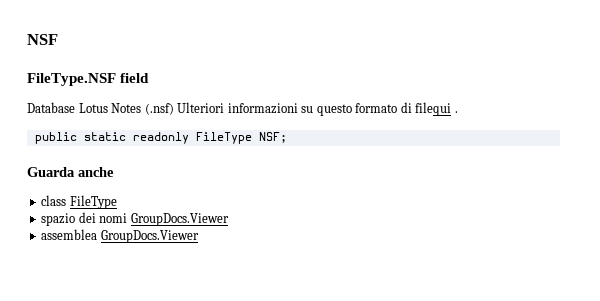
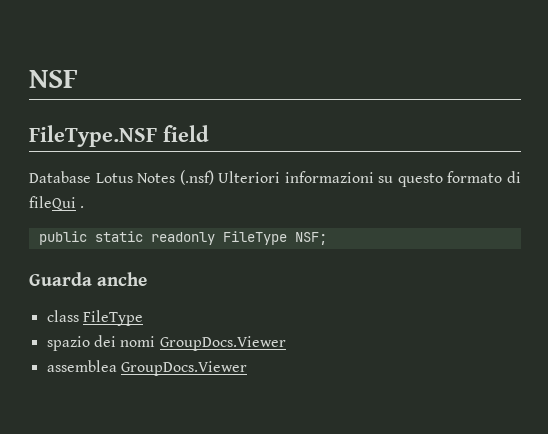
- Database Lotus Notes (.nsf) Ulteriori informazioni su questo formato di filequi .
+ Database Lotus Notes (.nsf) Ulteriori informazioni su questo formato di fileQui .

